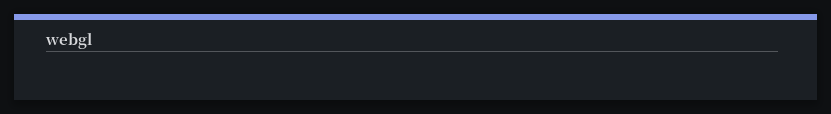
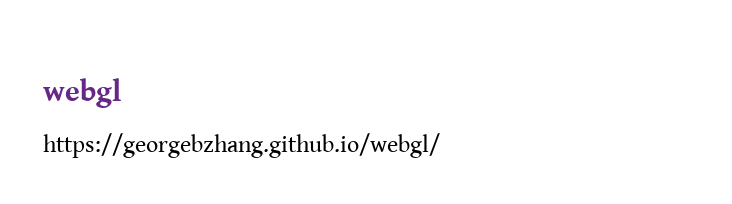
+ https://georgebzhang.github.io/webgl/

